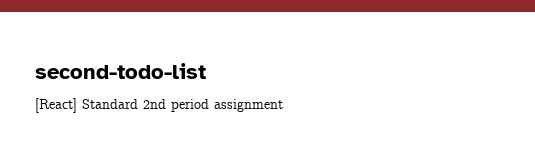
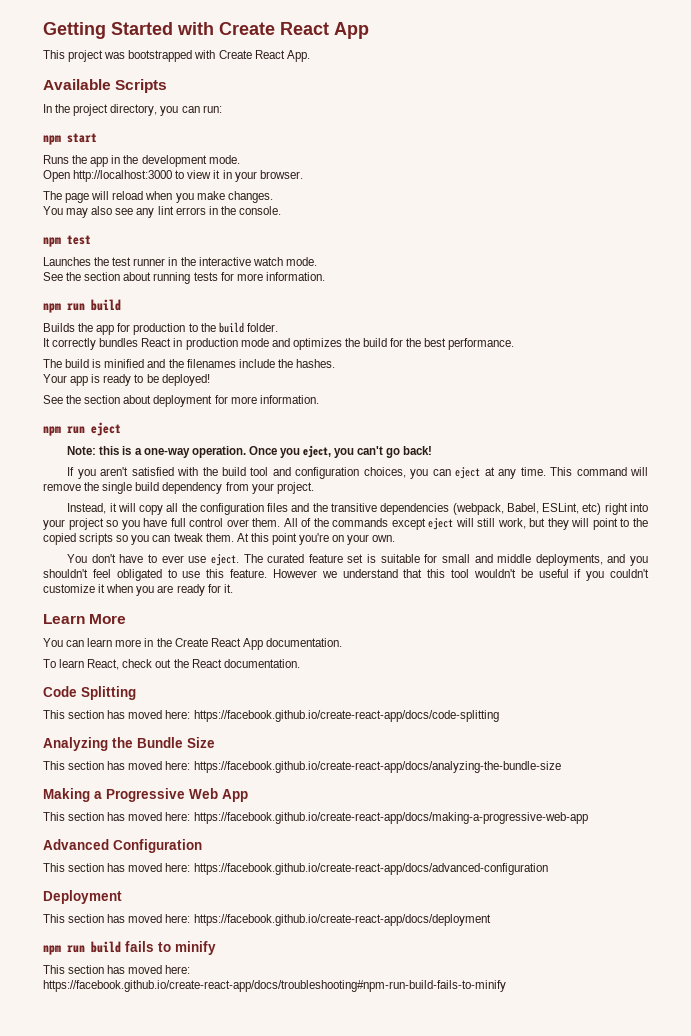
- second-todo-list
- [React] Standard 2nd period assignment
+ Getting Started with Create React App
+ This project was bootstrapped with Create React App.
+ Available Scripts
+ In the project directory, you can run:
+ npm start
+ Runs the app in the development mode.
+ Open http://localhost:3000 to view it in your browser.
+ The page will reload when you make changes.
+ You may also see any lint errors in the console.
+ npm test
+ Launches the test runner in the interactive watch mode.
+ See the section about running tests for more information.
+ npm run build
+ Builds the app for production to the build folder.
+ It correctly bundles React in production mode and optimizes the build for the best performance.
+ The build is minified and the filenames include the hashes.
+ Your app is ready to be deployed!
+ See the section about deployment for more information.
+ npm run eject
+ Note: this is a one-way operation. Once you eject, you can't go back!
+ If you aren't satisfied with the build tool and configuration choices, you can eject at any time. This command will remove the single build dependency from your project.
+ Instead, it will copy all the configuration files and the transitive dependencies (webpack, Babel, ESLint, etc) right into your project so you have full control over them. All of the commands except eject will still work, but they will point to the copied scripts so you can tweak them. At this point you're on your own.
+ You don't have to ever use eject. The curated feature set is suitable for small and middle deployments, and you shouldn't feel obligated to use this feature. However we understand that this tool wouldn't be useful if you couldn't customize it when you are ready for it.
+ Learn More
+ You can learn more in the Create React App documentation.
+ To learn React, check out the React documentation.
+ Code Splitting
+ This section has moved here: https://facebook.github.io/create-react-app/docs/code-splitting
+ Analyzing the Bundle Size
+ This section has moved here: https://facebook.github.io/create-react-app/docs/analyzing-the-bundle-size
+ Making a Progressive Web App
+ This section has moved here: https://facebook.github.io/create-react-app/docs/making-a-progressive-web-app
+ Advanced Configuration
+ This section has moved here: https://facebook.github.io/create-react-app/docs/advanced-configuration
+ Deployment
+ This section has moved here: https://facebook.github.io/create-react-app/docs/deployment
+ npm run build fails to minify
+ This section has moved here: https://facebook.github.io/create-react-app/docs/troubleshooting#npm-run-build-fails-to-minify

